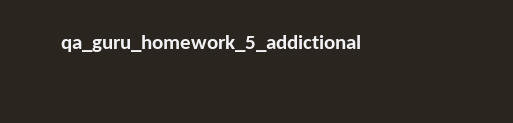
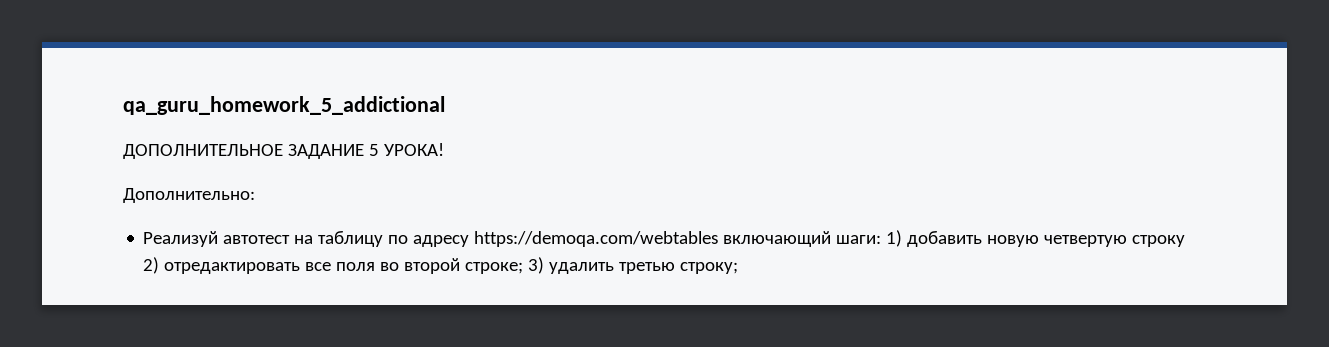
+ ДОПОЛНИТЕЛЬНОЕ ЗАДАНИЕ 5 УРОКА!
+ Дополнительно:
+ Реализуй автотест на таблицу по адресу https://demoqa.com/webtables включающий шаги: 1) добавить новую четвертую строку 2) отредактировать все поля во второй строке; 3) удалить третью строку;

